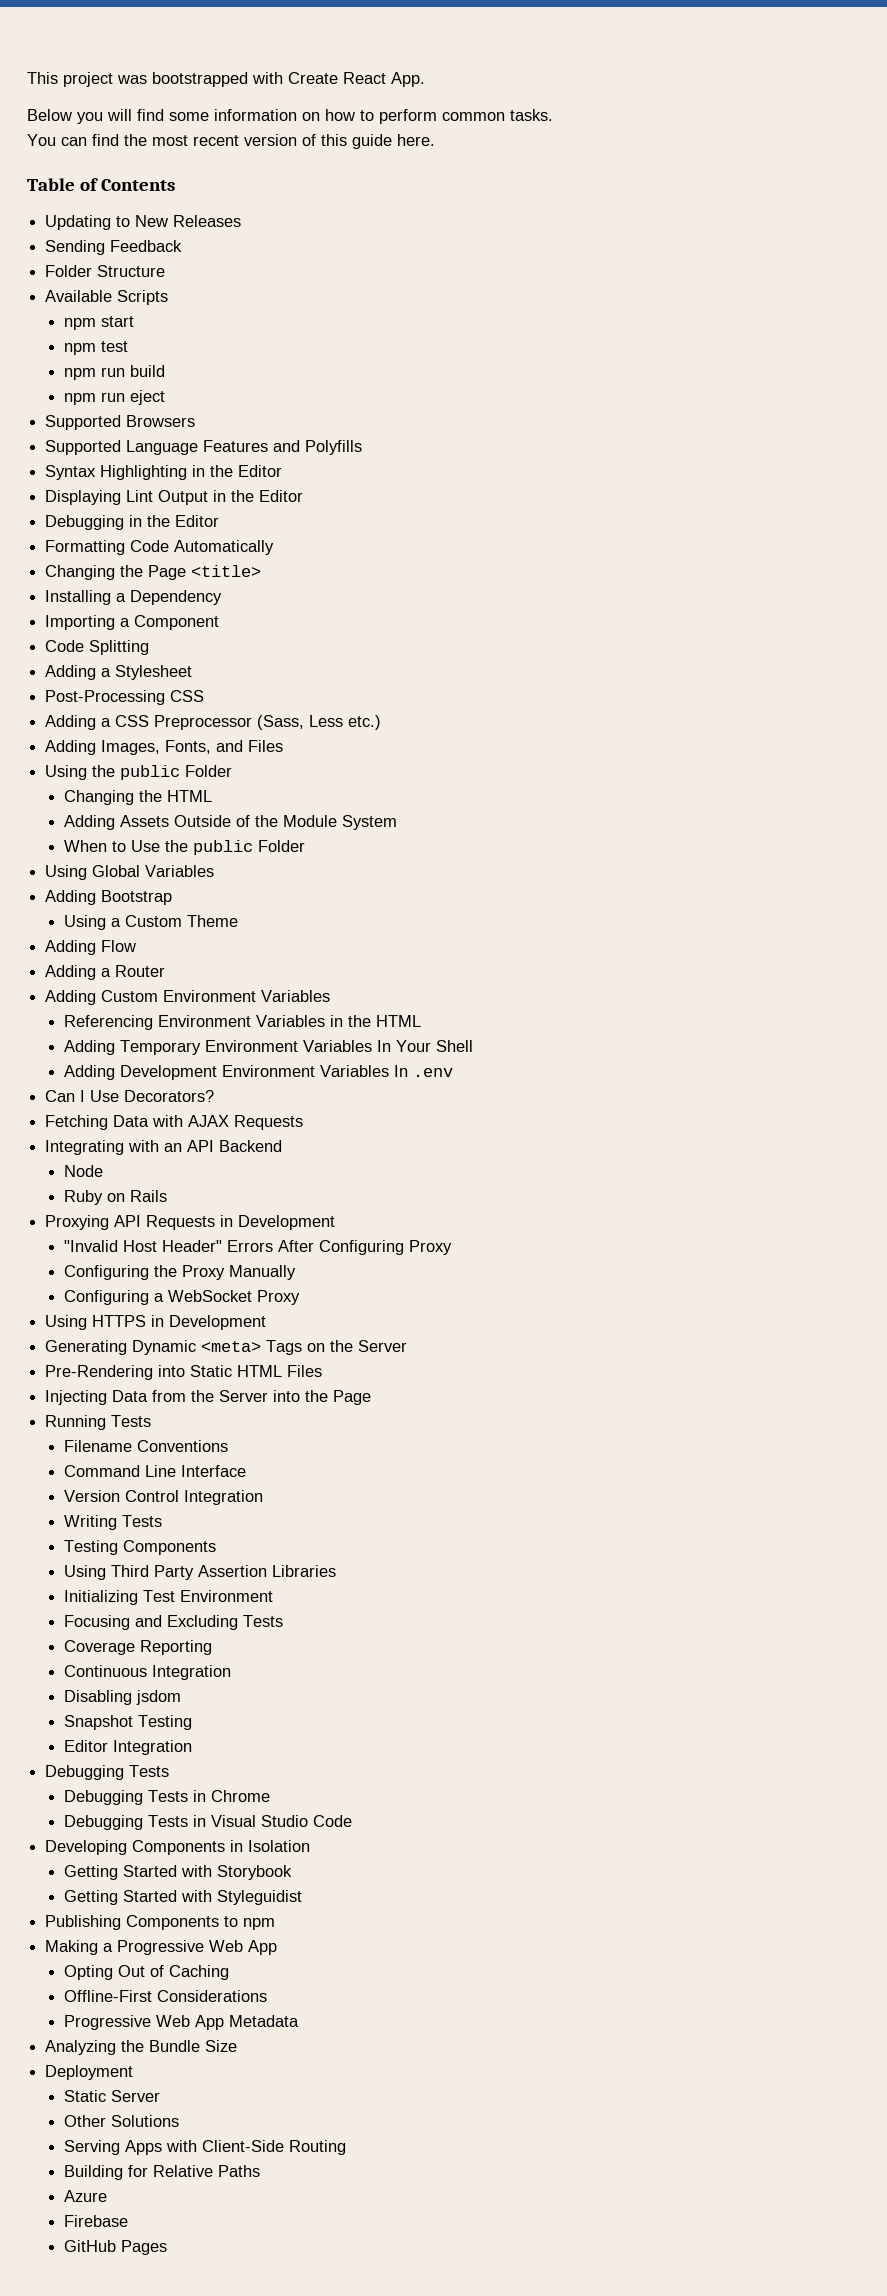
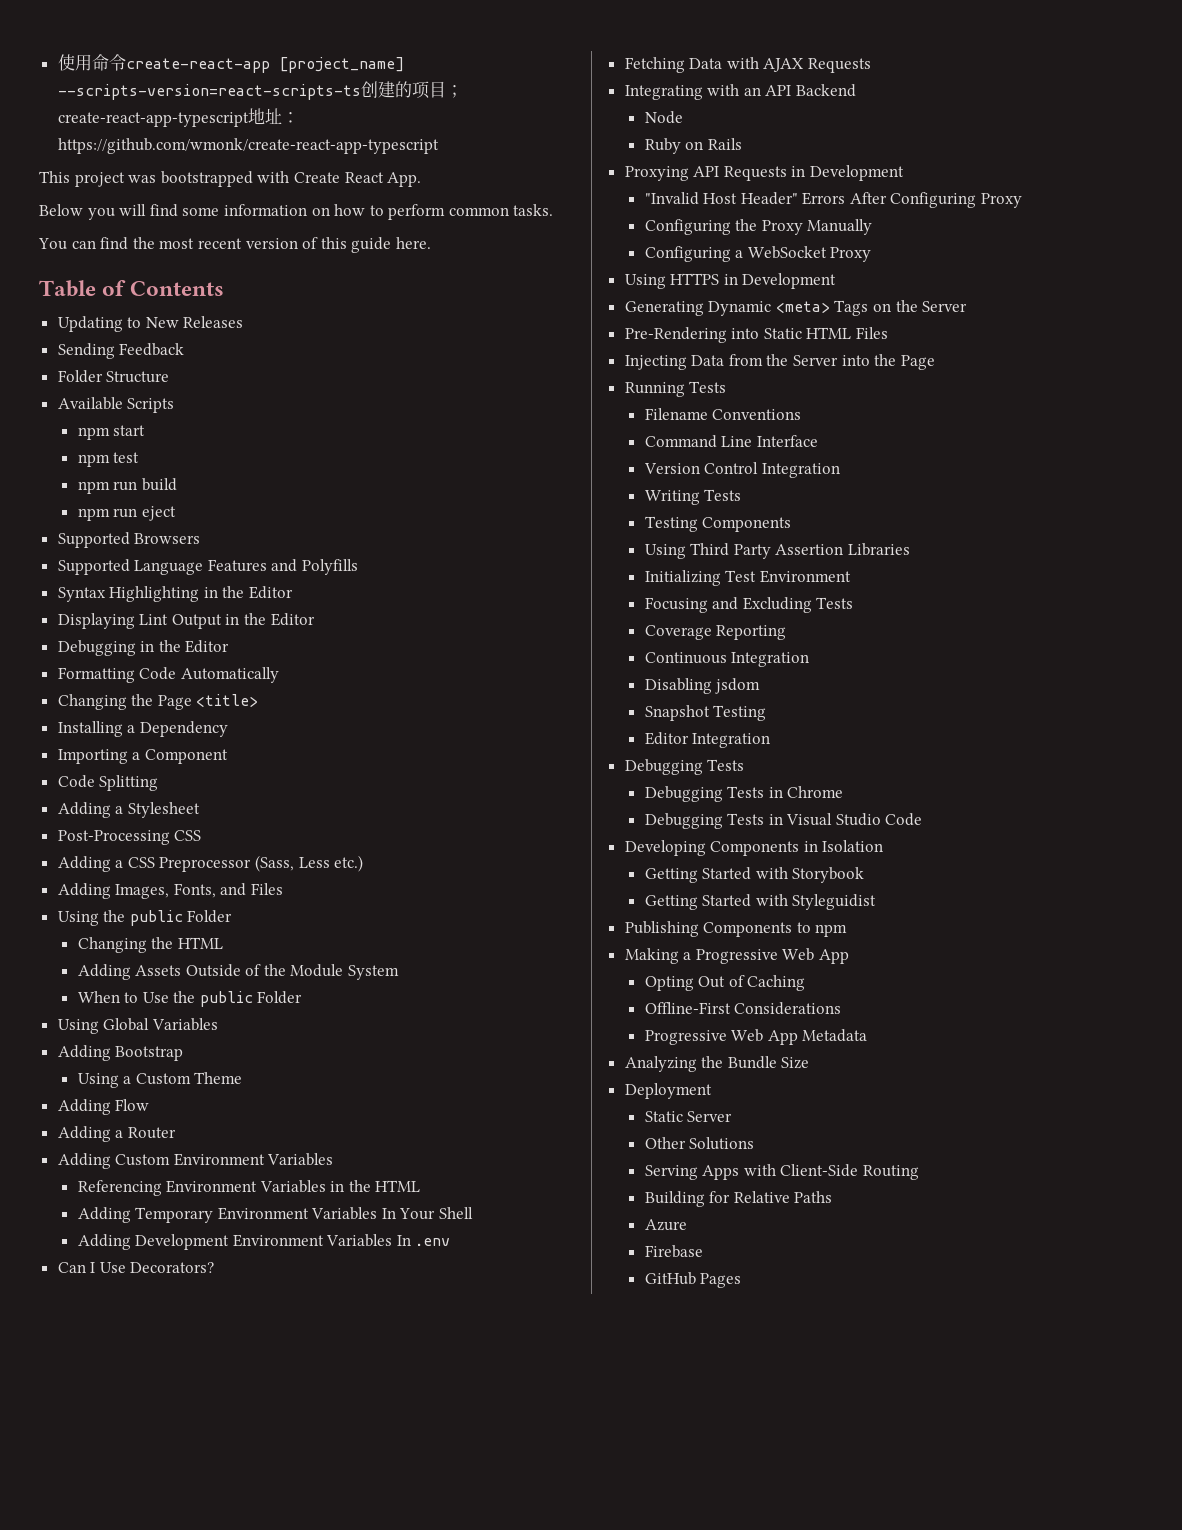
+ 使用命令create-react-app [project_name] --scripts-version=react-scripts-ts创建的项目；create-react-app-typescript地址：https://github.com/wmonk/create-react-app-typescript

